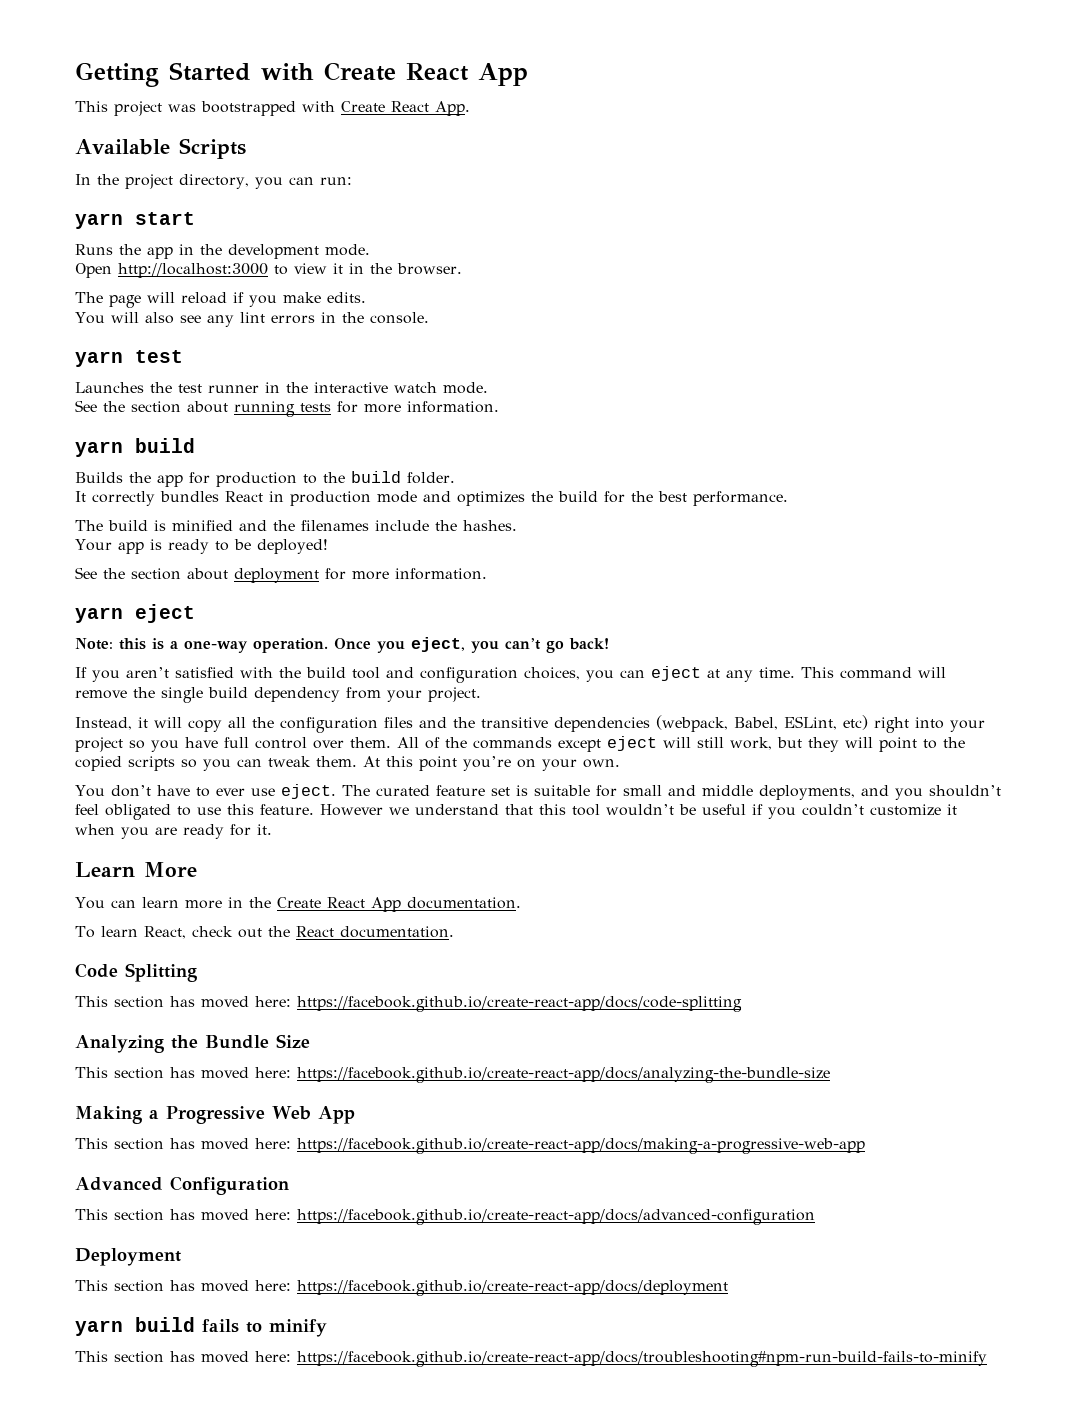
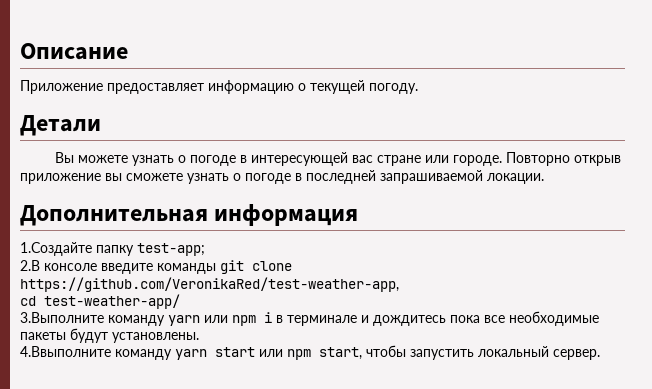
- Getting Started with Create React App
- This project was bootstrapped with Create React App.
- Available Scripts
- In the project directory, you can run:
- yarn start
- Runs the app in the development mode.
- Open http://localhost:3000 to view it in the browser.
- The page will reload if you make edits.
- You will also see any lint errors in the console.
- yarn test
- Launches the test runner in the interactive watch mode.
- See the section about running tests for more information.
- yarn build
- Builds the app for production to the build folder.
- It correctly bundles React in production mode and optimizes the build for the best performance.
- The build is minified and the filenames include the hashes.
- Your app is ready to be deployed!
- See the section about deployment for more information.
- yarn eject
- Note: this is a one-way operation. Once you eject, you can’t go back!
- If you aren’t satisfied with the build tool and configuration choices, you can eject at any time. This command will remove the single build dependency from your project.
- Instead, it will copy all the configuration files and the transitive dependencies (webpack, Babel, ESLint, etc) right into your project so you have full control over them. All of the commands except eject will still work, but they will point to the copied scripts so you can tweak them. At this point you’re on your own.
- You don’t have to ever use eject. The curated feature set is suitable for small and middle deployments, and you shouldn’t feel obligated to use this feature. However we understand that this tool wouldn’t be useful if you couldn’t customize it when you are ready for it.
- Learn More
- You can learn more in the Create React App documentation.
- To learn React, check out the React documentation.
- Code Splitting
- This section has moved here: https://facebook.github.io/create-react-app/docs/code-splitting
- Analyzing the Bundle Size
- This section has moved here: https://facebook.github.io/create-react-app/docs/analyzing-the-bundle-size
- Making a Progressive Web App
- This section has moved here: https://facebook.github.io/create-react-app/docs/making-a-progressive-web-app
- Advanced Configuration
- This section has moved here: https://facebook.github.io/create-react-app/docs/advanced-configuration
- Deployment
- This section has moved here: https://facebook.github.io/create-react-app/docs/deployment
- yarn build fails to minify
- This section has moved here: https://facebook.github.io/create-react-app/docs/troubleshooting#npm-run-build-fails-to-minify
+ Описание
+ Приложение предоставляет информацию о текущей погоду.
+ Детали
+ Вы можете узнать о погоде в интересующей вас стране или городе. Повторно открыв приложение вы сможете узнать о погоде в последней запрашиваемой локации.
+ Дополнительная информация
+ 1.Создайте папку test-app;
+ 2.В консоле введите команды git clone https://github.com/VeronikaRed/test-weather-app,
+ cd test-weather-app/
+ 3.Выполните команду yarn или npm i в терминале и дождитесь пока все необходимые пакеты будут установлены.
+ 4.Ввыполните команду yarn start или npm start, чтобы запустить локальный сервер.

